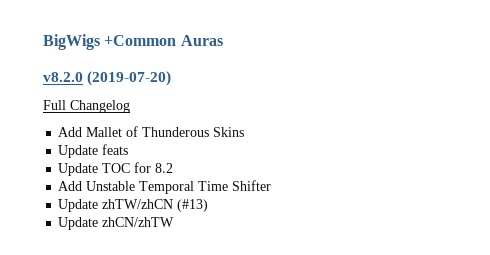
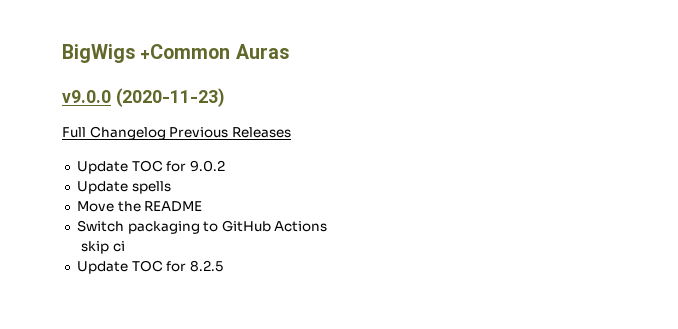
- v8.2.0 (2019-07-20)
+ v9.0.0 (2020-11-23)
- Full Changelog
- Add Mallet of Thunderous Skins
- Update feats
- Update TOC for 8.2
- Add Unstable Temporal Time Shifter
- Update zhTW/zhCN (#13)
- Update zhCN/zhTW
+ Full Changelog Previous Releases
+ Update TOC for 9.0.2
+ Update spells
+ Move the README
+ Switch packaging to GitHub Actions
+ skip ci
+ Update TOC for 8.2.5

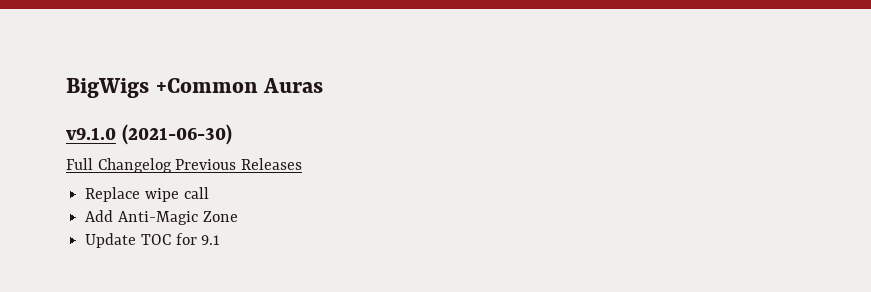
- v9.0.0 (2020-11-23)
+ v9.1.0 (2021-06-30)
- Update TOC for 9.0.2
- Update spells
- Move the README
- Switch packaging to GitHub Actions
- skip ci
- Update TOC for 8.2.5
+ Replace wipe call
+ Add Anti-Magic Zone
+ Update TOC for 9.1

